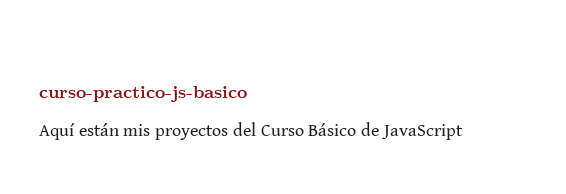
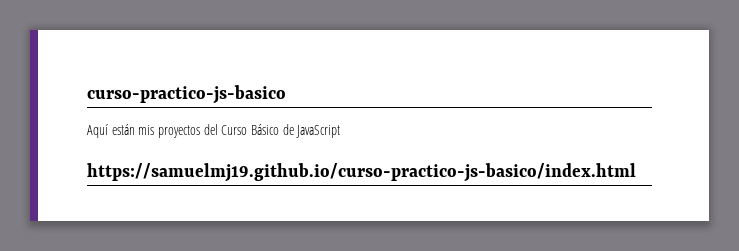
+ https://samuelmj19.github.io/curso-practico-js-basico/index.html

